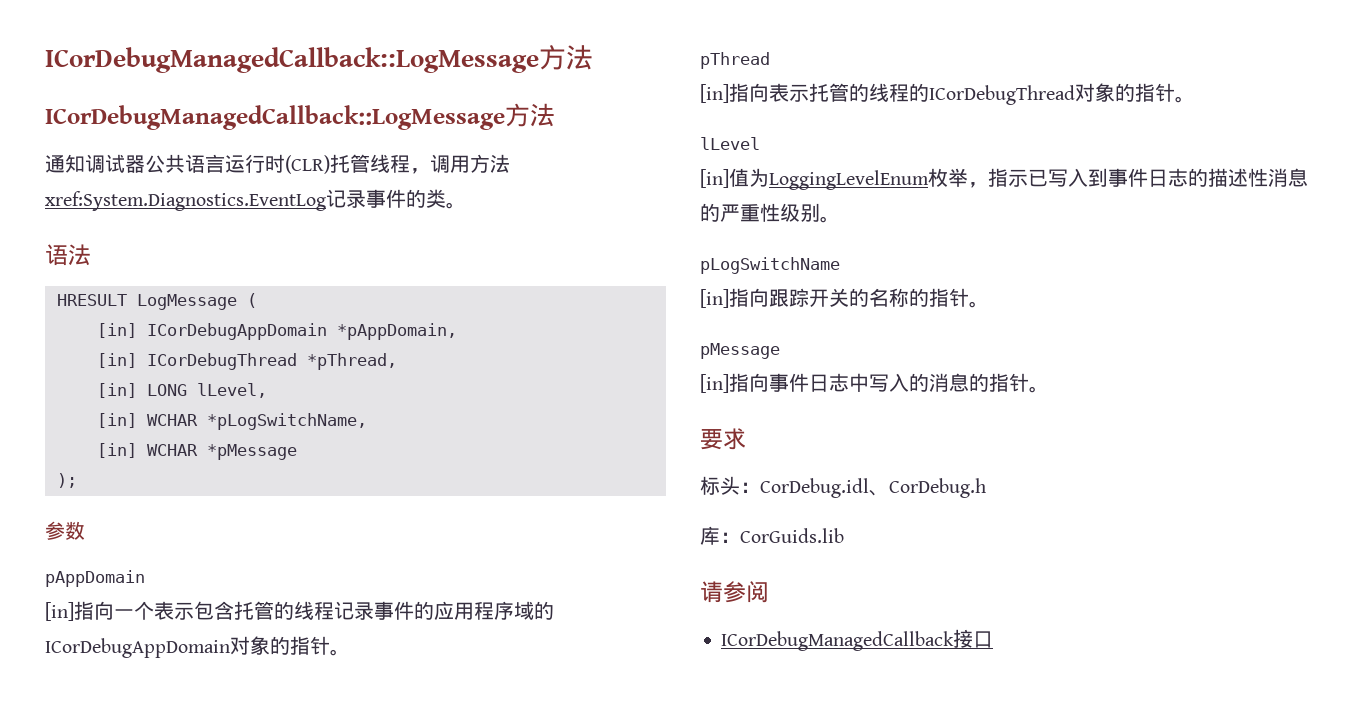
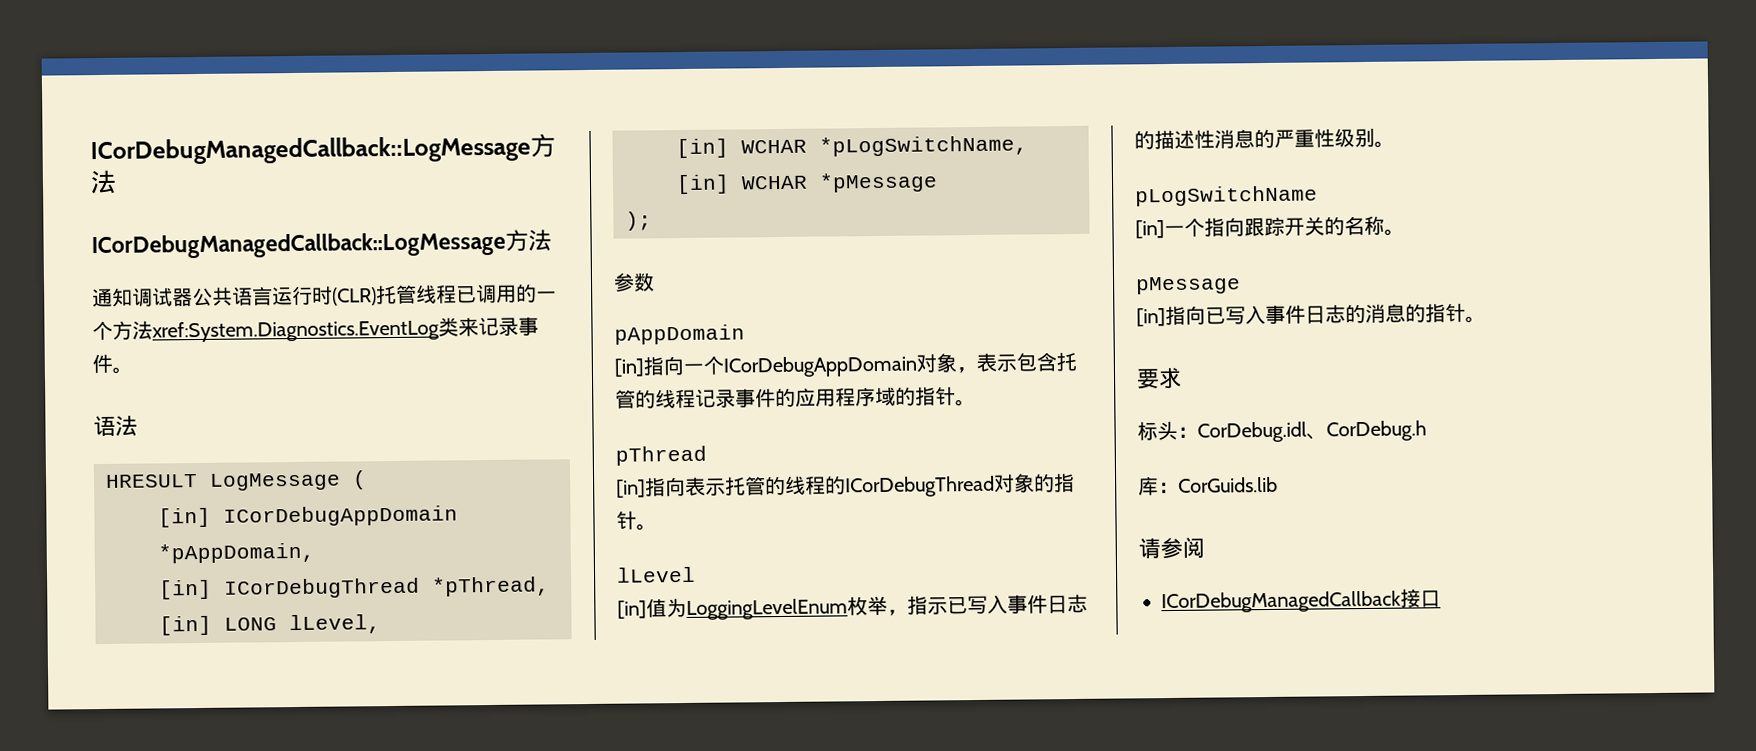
- 通知调试器公共语言运行时(CLR)托管线程，调用方法xref:System.Diagnostics.EventLog记录事件的类。
+ 通知调试器公共语言运行时(CLR)托管线程已调用的一个方法xref:System.Diagnostics.EventLog类来记录事件。
- [in]指向一个表示包含托管的线程记录事件的应用程序域的ICorDebugAppDomain对象的指针。
+ [in]指向一个ICorDebugAppDomain对象，表示包含托管的线程记录事件的应用程序域的指针。
- [in]值为LoggingLevelEnum枚举，指示已写入到事件日志的描述性消息的严重性级别。
+ [in]值为LoggingLevelEnum枚举，指示已写入事件日志的描述性消息的严重性级别。
- [in]指向跟踪开关的名称的指针。
+ [in]一个指向跟踪开关的名称。
- [in]指向事件日志中写入的消息的指针。
+ [in]指向已写入事件日志的消息的指针。

